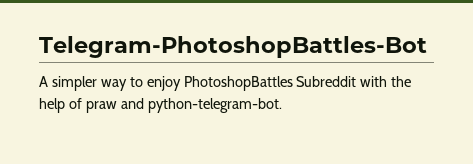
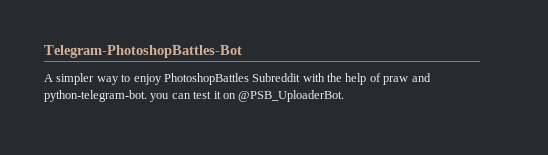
- A simpler way to enjoy PhotoshopBattles Subreddit with the help of praw and python-telegram-bot.
+ A simpler way to enjoy PhotoshopBattles Subreddit with the help of praw and python-telegram-bot. you can test it on @PSB_UploaderBot.

